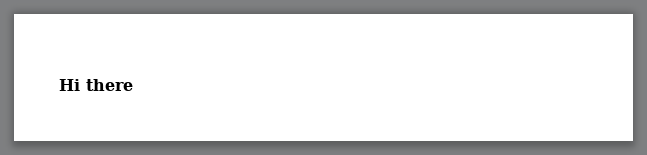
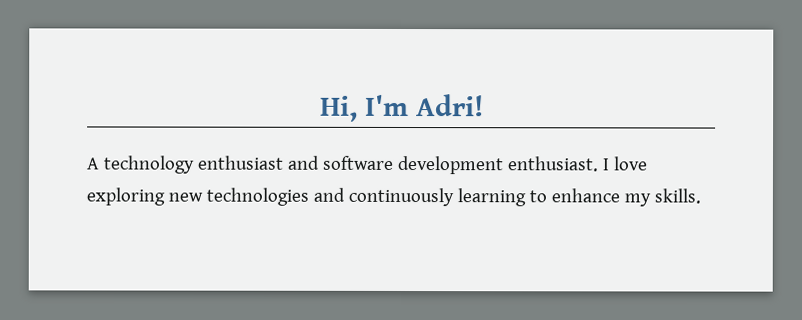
- Hi there
+ Hi, I'm Adri!
+ A technology enthusiast and software development enthusiast. I love exploring new technologies and continuously learning to enhance my skills.

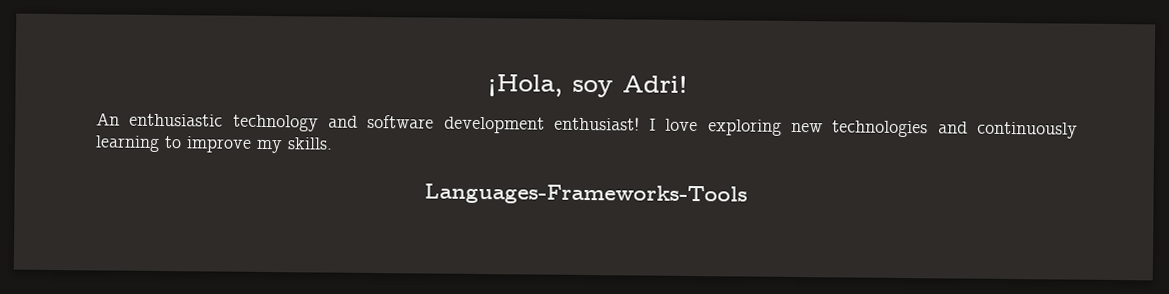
- Hi, I'm Adri!
+ ¡Hola, soy Adri!
- A technology enthusiast and software development enthusiast.
+ An enthusiastic technology and software development enthusiast!
- I love exploring new technologies and continuously learning to enhance my skills.
+ I love exploring new technologies and continuously learning to improve my skills.
+ Languages-Frameworks-Tools

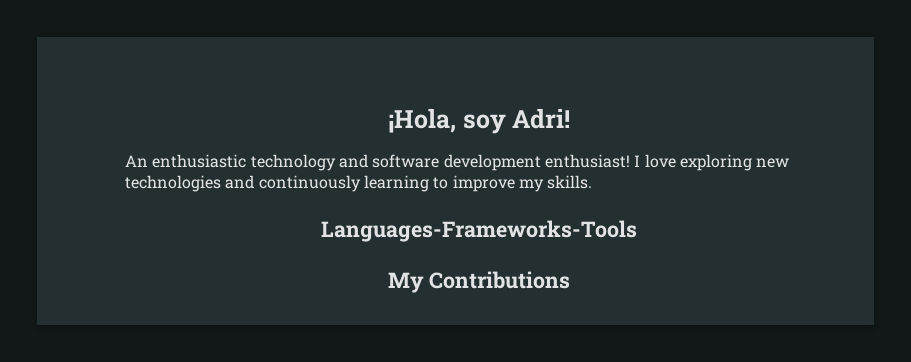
+ My Contributions

